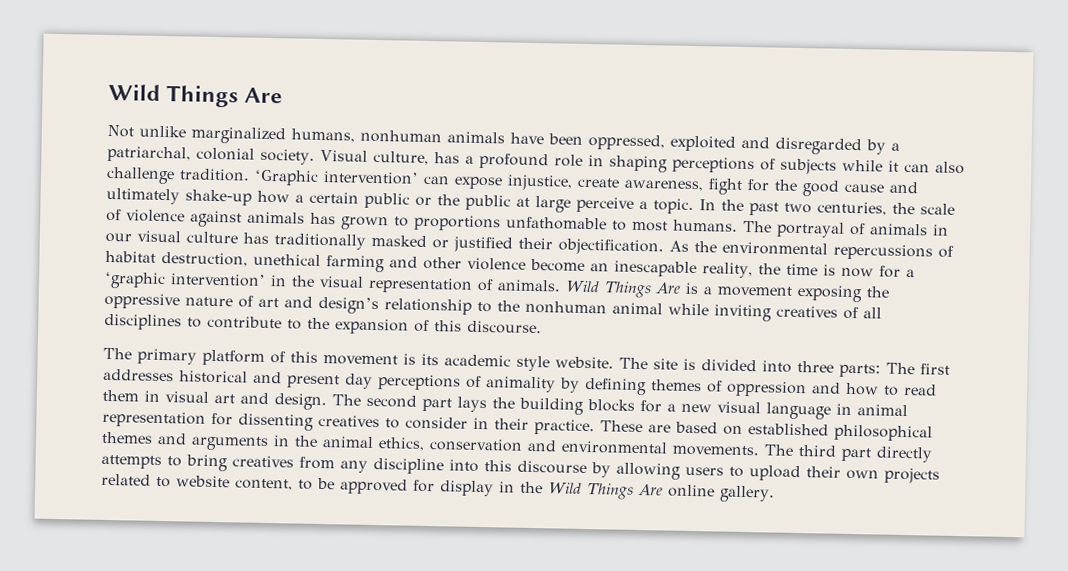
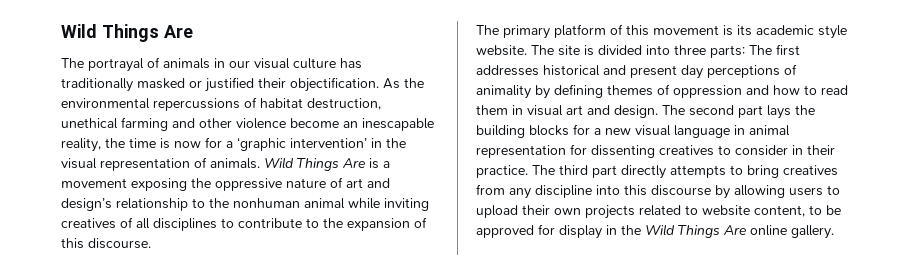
- Not unlike marginalized humans, nonhuman animals have been oppressed, exploited and disregarded by a patriarchal, colonial society. Visual culture, has a profound role in shaping perceptions of subjects while it can also challenge tradition. ‘Graphic intervention’ can expose injustice, create awareness, fight for the good cause and ultimately shake-up how a certain public or the public at large perceive a topic. In the past two centuries, the scale of violence against animals has grown to proportions unfathomable to most humans.
- These are based on established philosophical themes and arguments in the animal ethics, conservation and environmental movements.

